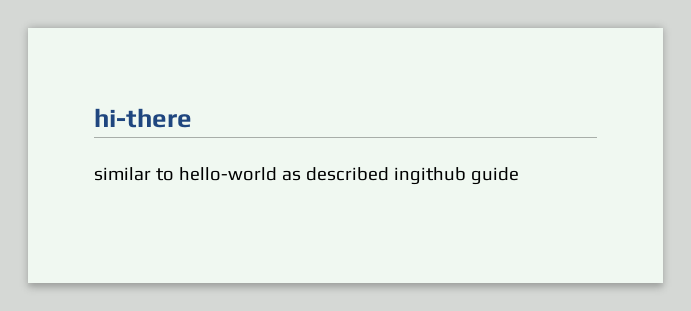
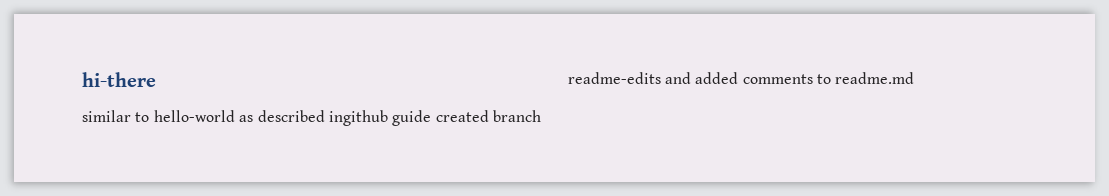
- similar to hello-world as described ingithub guide
+ similar to hello-world as described ingithub guide created branch readme-edits and added comments to readme.md

